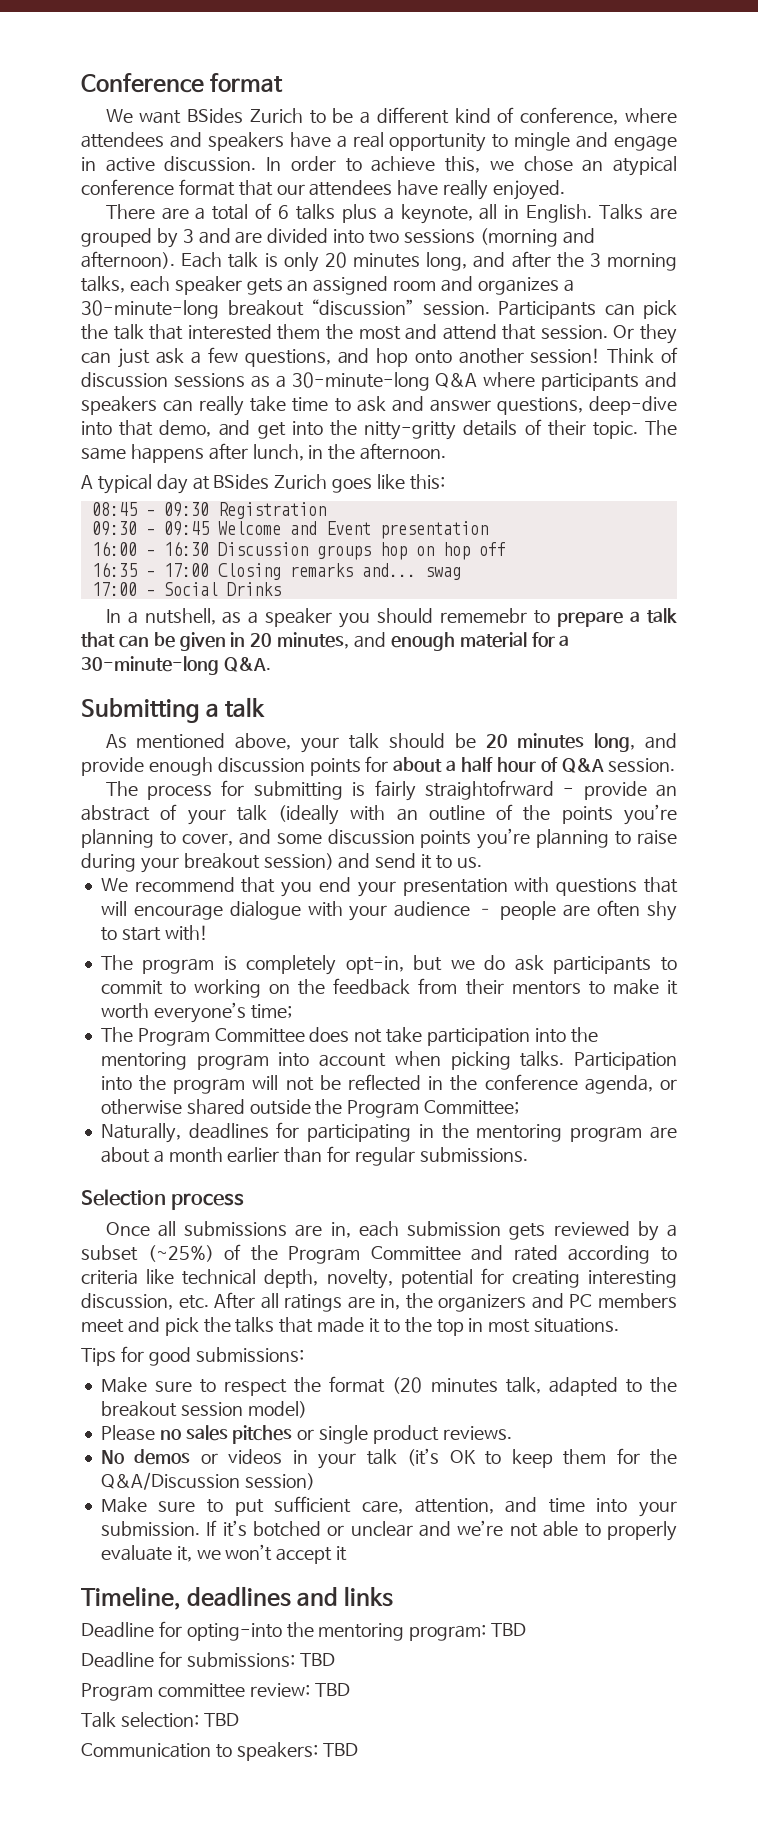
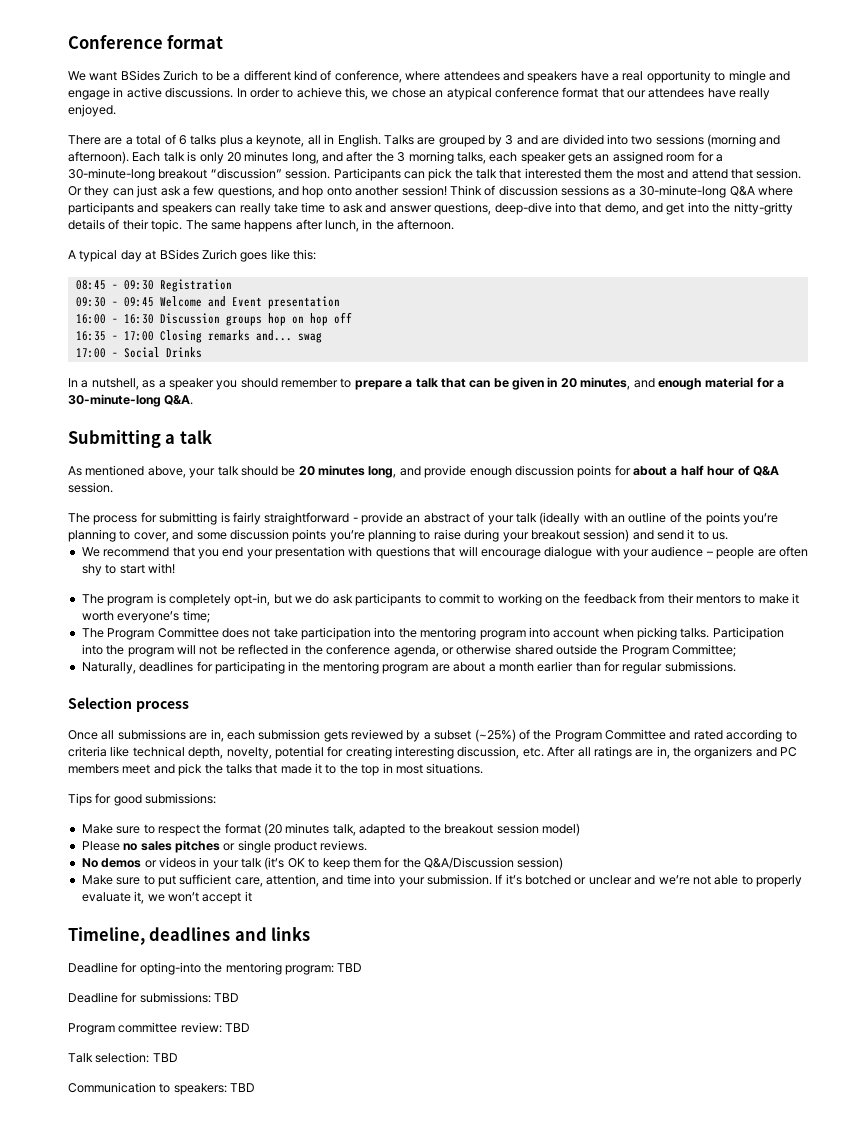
- We want BSides Zurich to be a different kind of conference, where attendees and speakers have a real opportunity to mingle and engage in active discussion.
+ We want BSides Zurich to be a different kind of conference, where attendees and speakers have a real opportunity to mingle and engage in active discussions.
- Each talk is only 20 minutes long, and after the 3 morning talks, each speaker gets an assigned room and organizes a 30-minute-long breakout “discussion” session.
+ Each talk is only 20 minutes long, and after the 3 morning talks, each speaker gets an assigned room for a 30-minute-long breakout “discussion” session.
- In a nutshell, as a speaker you should rememebr to prepare a talk that can be given in 20 minutes, and enough material for a 30-minute-long Q&A.
+ In a nutshell, as a speaker you should remember to prepare a talk that can be given in 20 minutes, and enough material for a 30-minute-long Q&A.
- The process for submitting is fairly straightofrward - provide an abstract of your talk (ideally with an outline of the points you’re planning to cover, and some discussion points you’re planning to raise during your breakout session) and send it to us.
+ The process for submitting is fairly straightforward - provide an abstract of your talk (ideally with an outline of the points you’re planning to cover, and some discussion points you’re planning to raise during your breakout session) and send it to us.

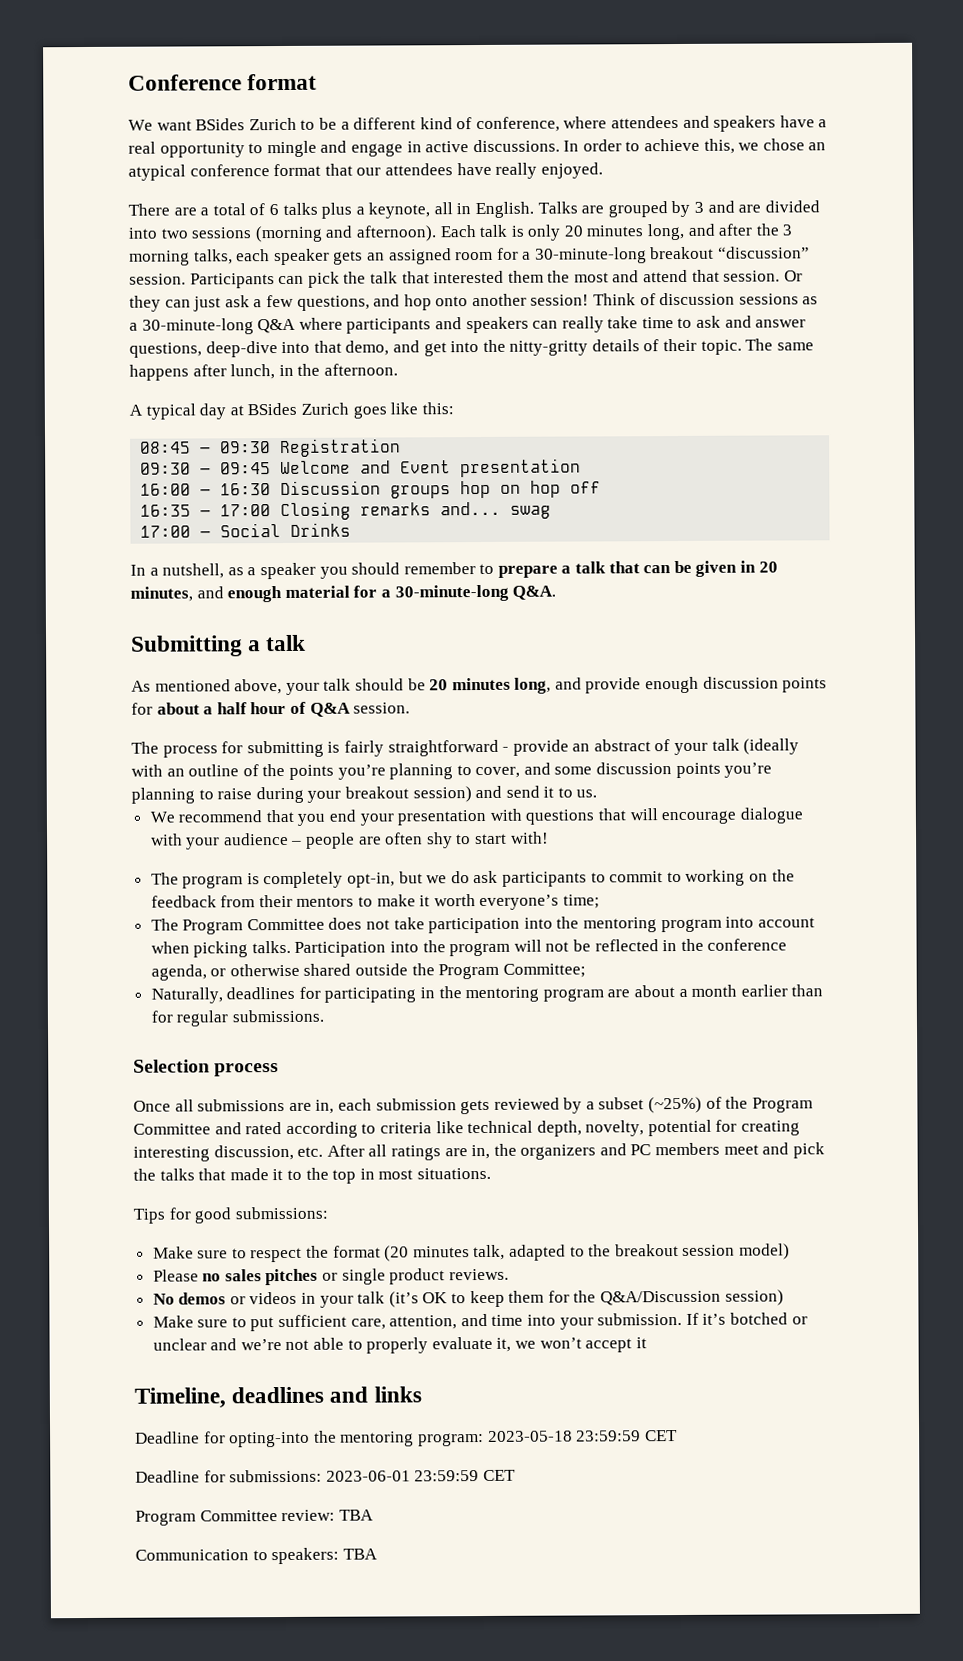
- Deadline for opting-into the mentoring program: TBD
+ Deadline for opting-into the mentoring program: 2023-05-18 23:59:59 CET
- Deadline for submissions: TBD
- Program committee review: TBD
- Talk selection: TBD
+ Deadline for submissions: 2023-06-01 23:59:59 CET
+ Program Committee review: TBA
- Communication to speakers: TBD
+ Communication to speakers: TBA

